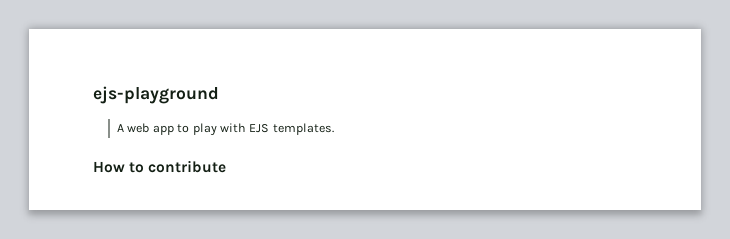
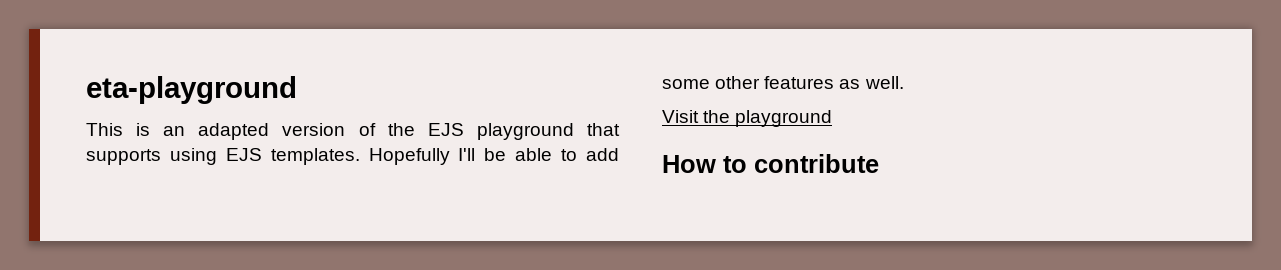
- ejs-playground
- A web app to play with EJS templates.
+ eta-playground
+ This is an adapted version of the EJS playground that supports using EJS templates. Hopefully I'll be able to add some other features as well.
+ Visit the playground

